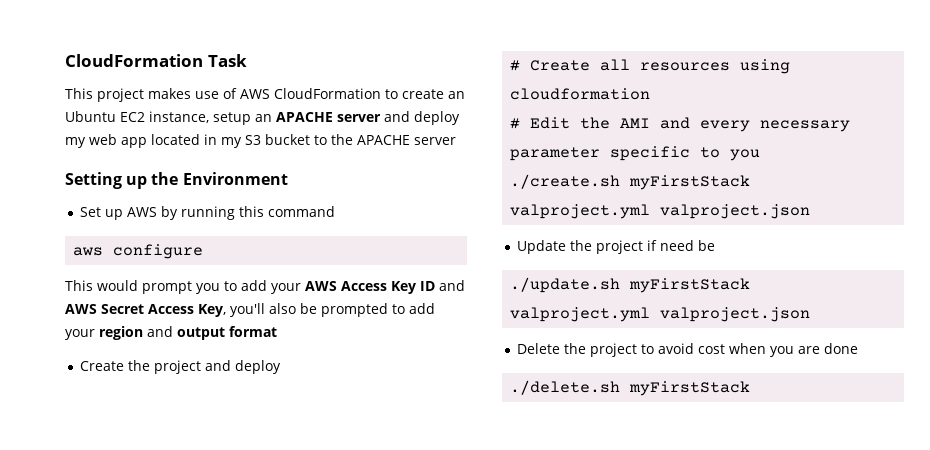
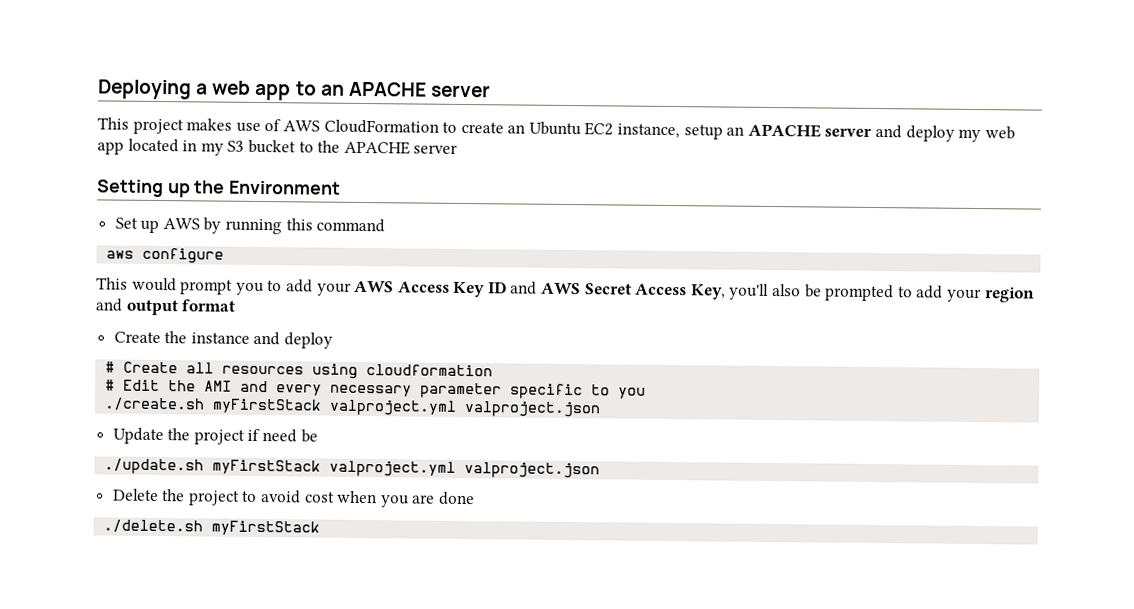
- CloudFormation Task
+ Deploying a web app to an APACHE server
- Create the project and deploy
+ Create the instance and deploy

